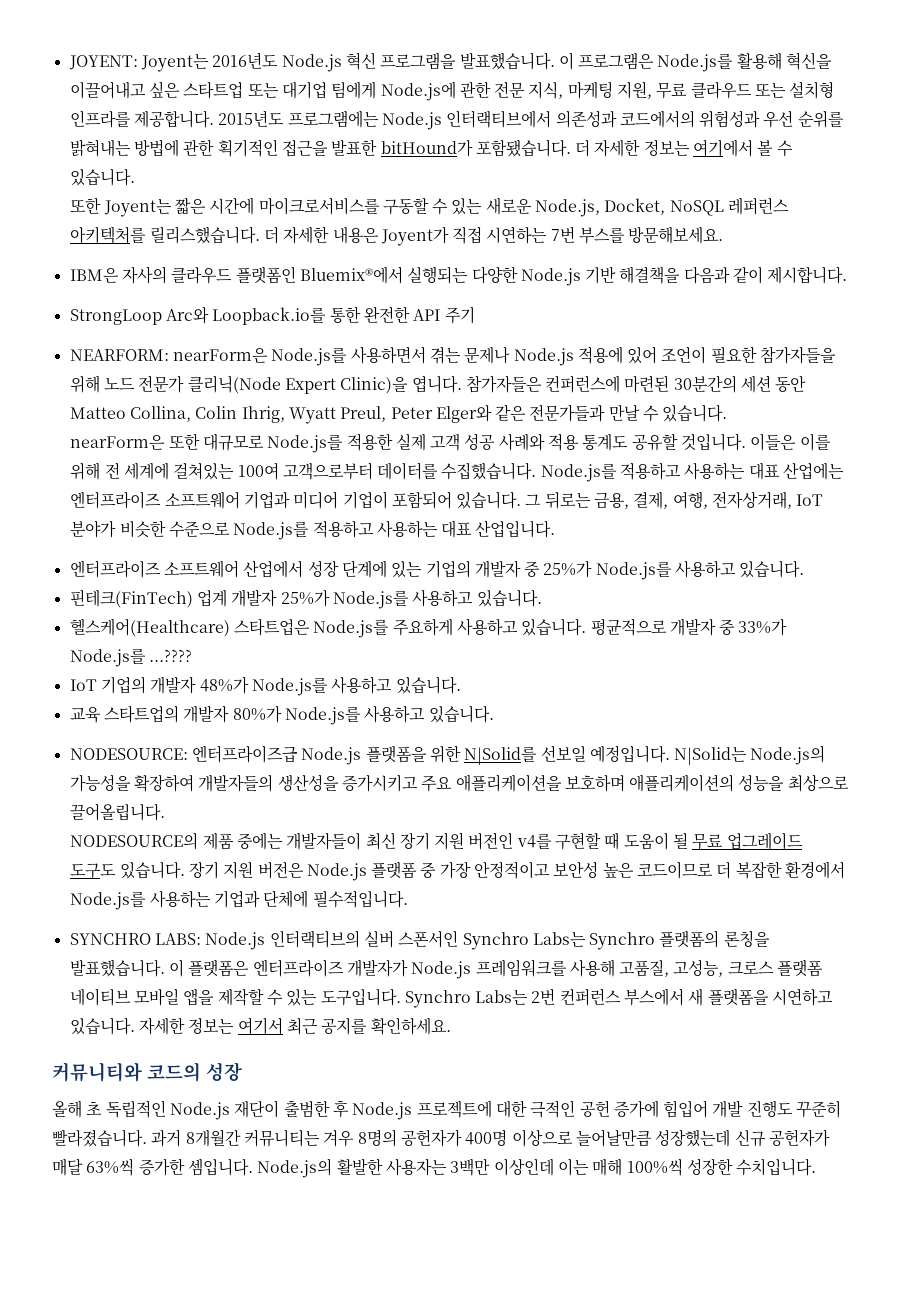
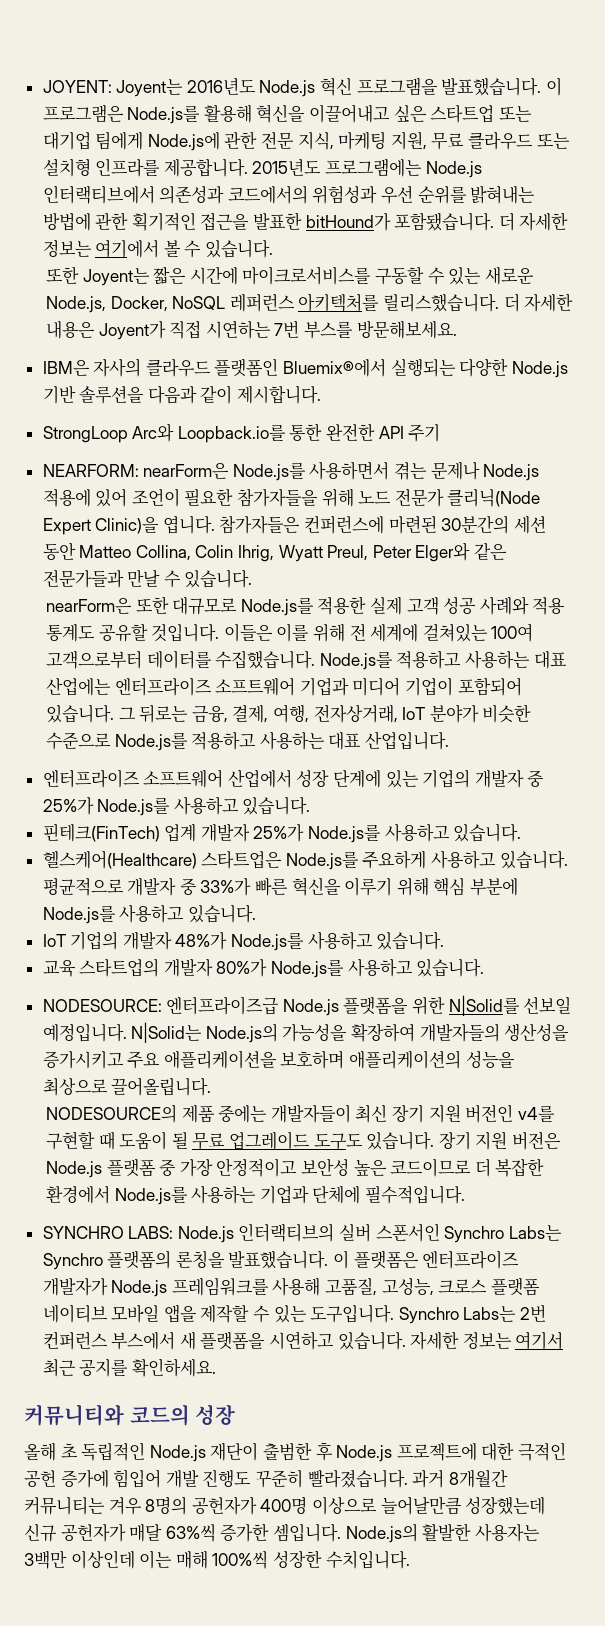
- 또한 Joyent는 짧은 시간에 마이크로서비스를 구동할 수 있는 새로운 Node.js, Docket, NoSQL 레퍼런스 아키텍처를 릴리스했습니다.
+ 또한 Joyent는 짧은 시간에 마이크로서비스를 구동할 수 있는 새로운 Node.js, Docker, NoSQL 레퍼런스 아키텍처를 릴리스했습니다.
- IBM은 자사의 클라우드 플랫폼인 Bluemix®에서 실행되는 다양한 Node.js 기반 해결책을 다음과 같이 제시합니다.
+ IBM은 자사의 클라우드 플랫폼인 Bluemix®에서 실행되는 다양한 Node.js 기반 솔루션을 다음과 같이 제시합니다.
- 그 뒤로는 금용, 결제, 여행, 전자상거래, IoT 분야가 비슷한 수준으로 Node.js를 적용하고 사용하는 대표 산업입니다.
+ 그 뒤로는 금융, 결제, 여행, 전자상거래, IoT 분야가 비슷한 수준으로 Node.js를 적용하고 사용하는 대표 산업입니다.
- 평균적으로 개발자 중 33%가 Node.js를 ...????
+ 평균적으로 개발자 중 33%가 빠른 혁신을 이루기 위해 핵심 부분에 Node.js를 사용하고 있습니다.

